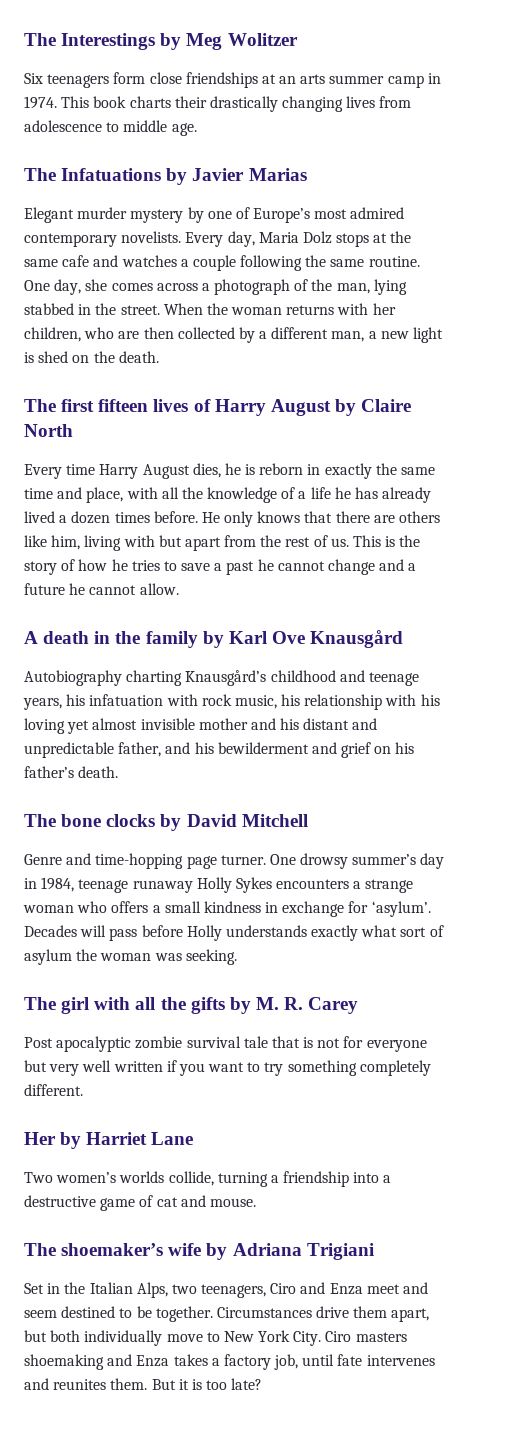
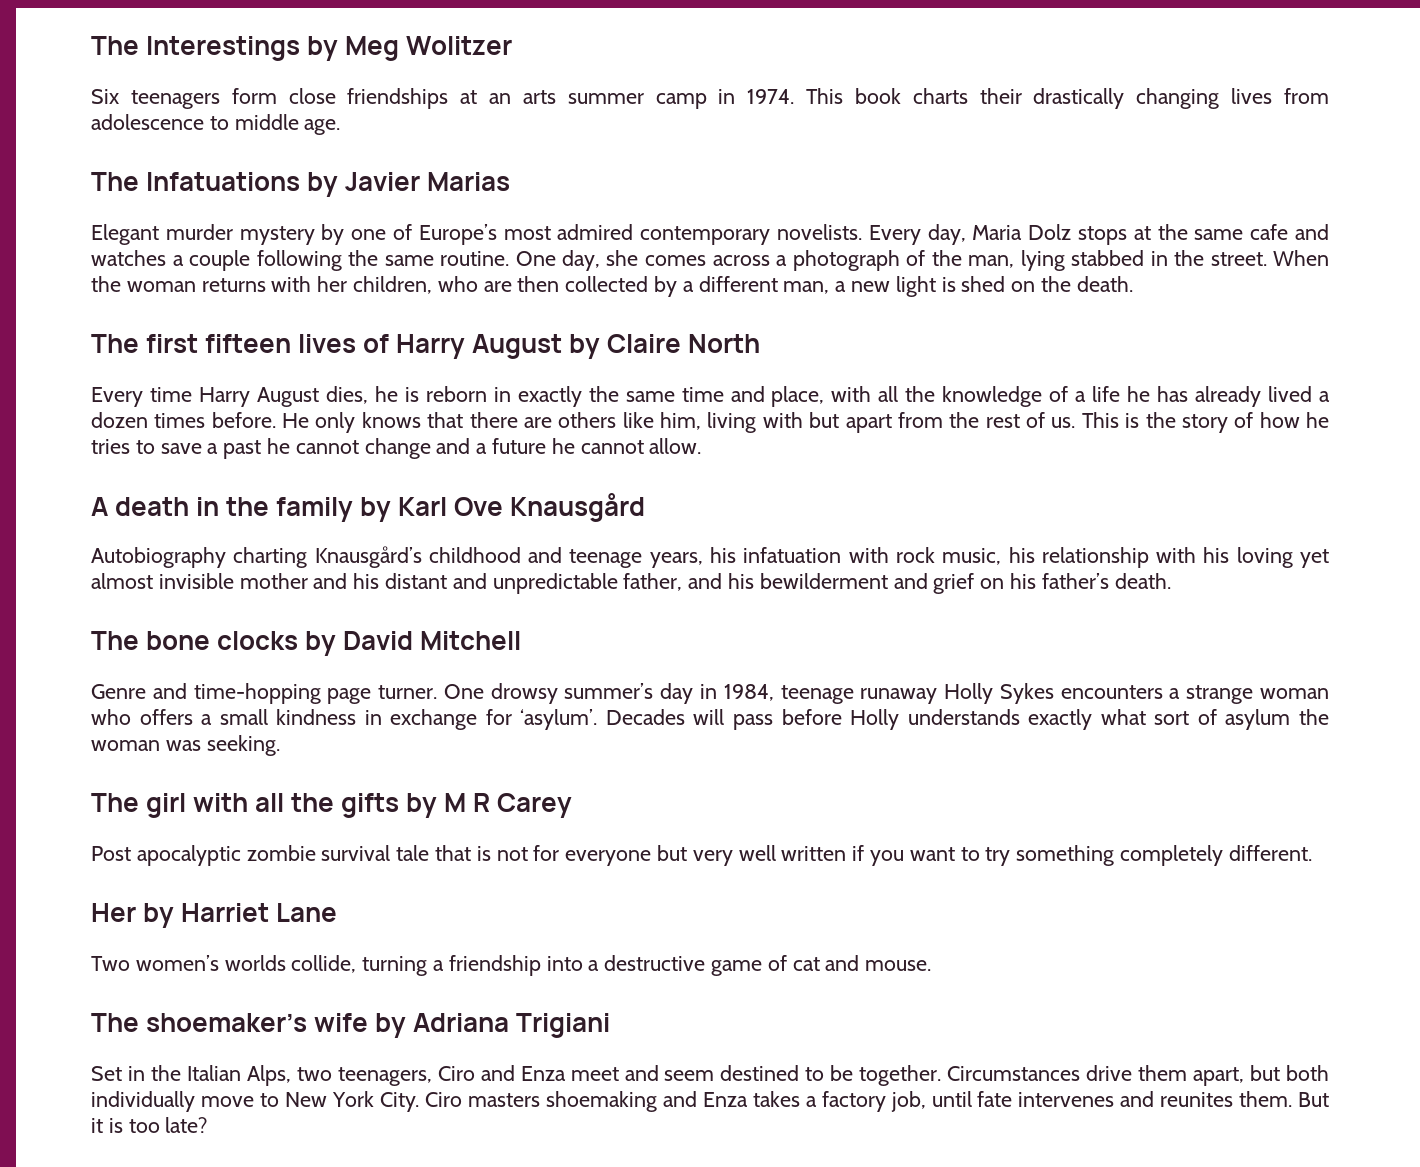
- The girl with all the gifts by M. R. Carey
+ The girl with all the gifts by M R Carey

